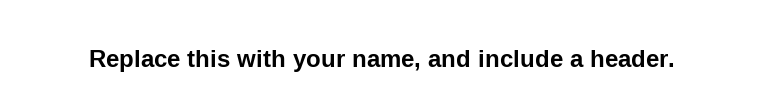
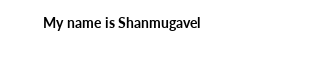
- Replace this with your name, and include a header.
+ My name is Shanmugavel

